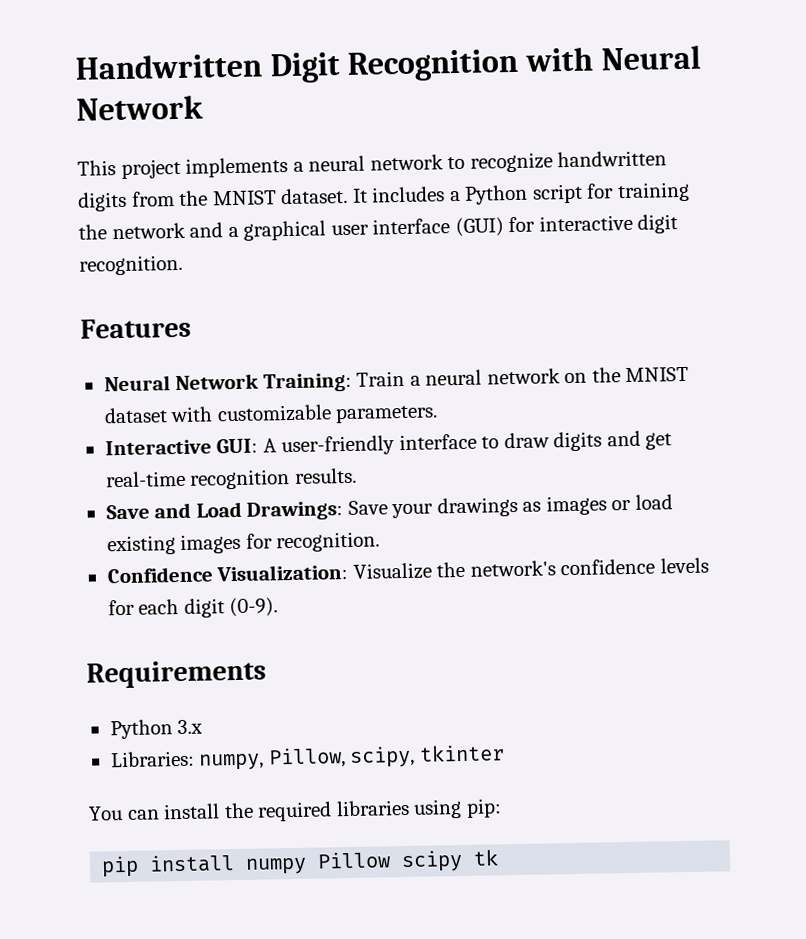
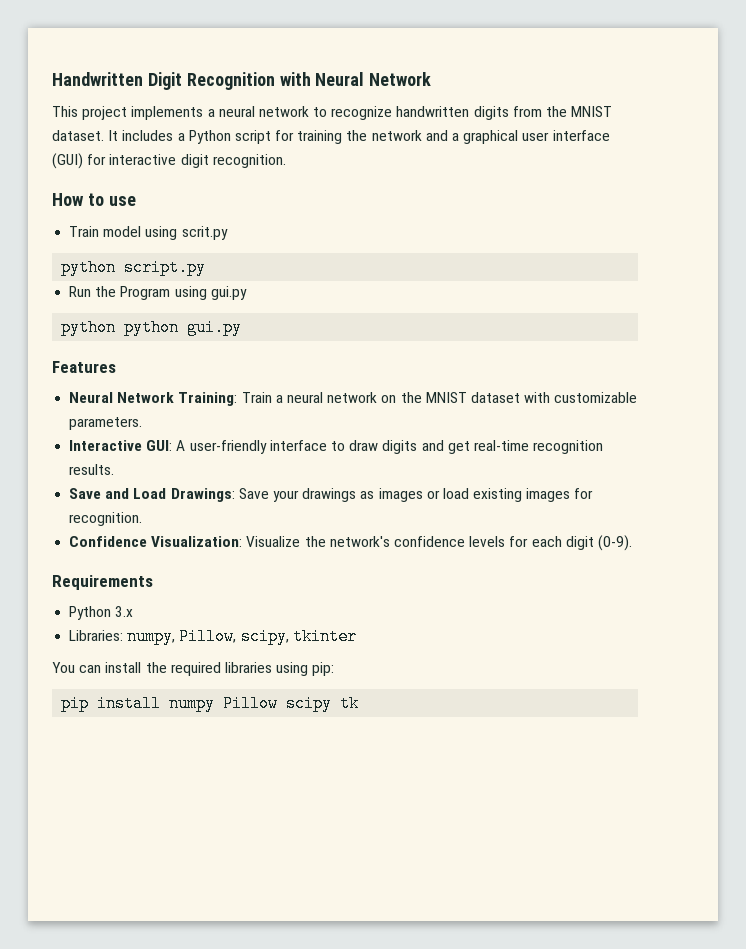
+ How to use
+ Train model using scrit.py
+ python script.py
+ Run the Program using gui.py
+ python python gui.py

